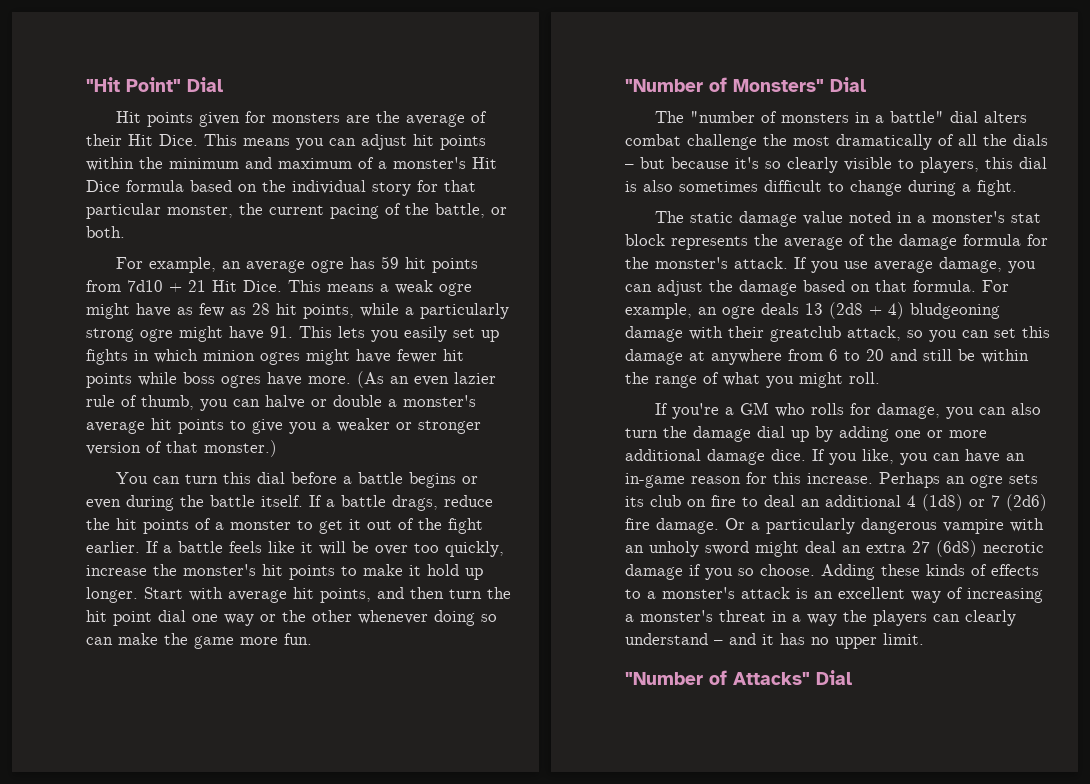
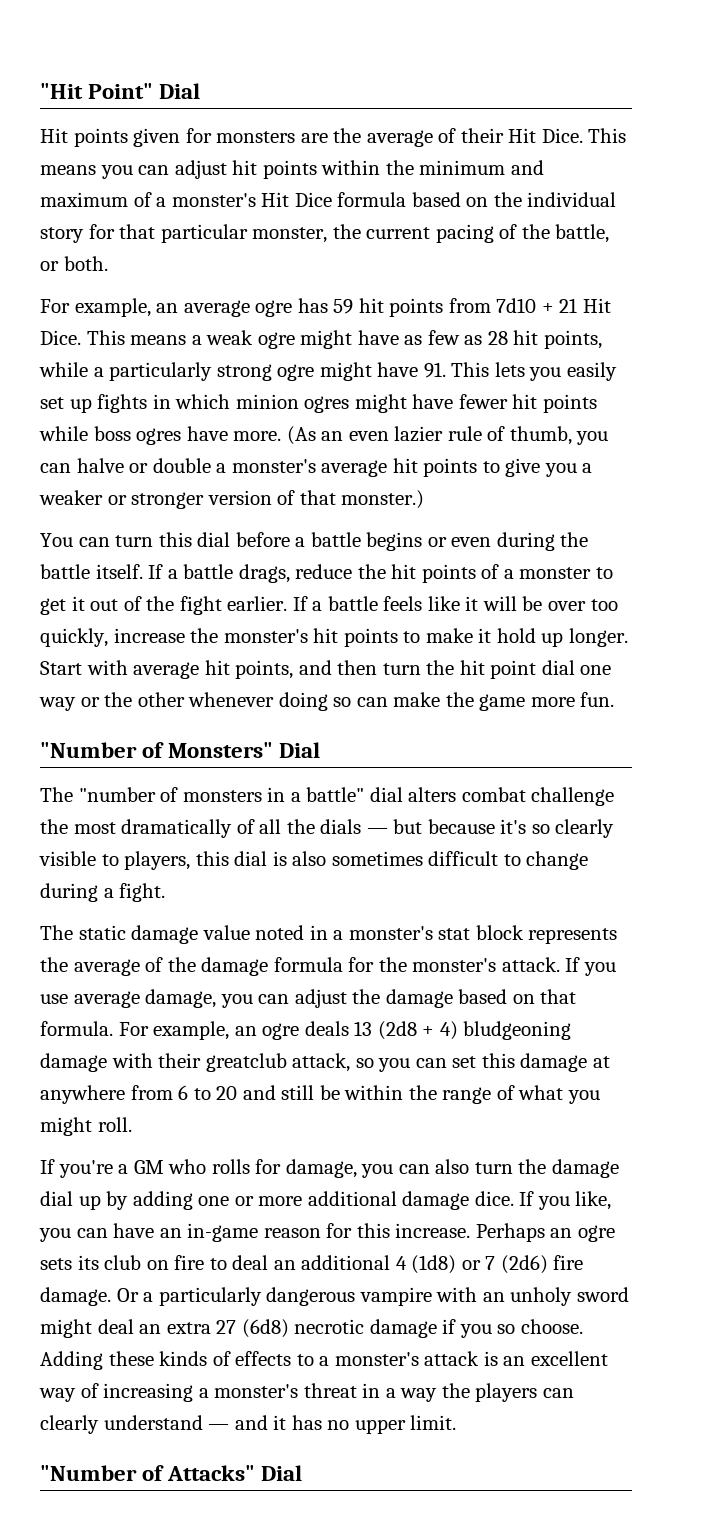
- The "number of monsters in a battle" dial alters combat challenge the most dramatically of all the dials – but because it's so clearly visible to players, this dial is also sometimes difficult to change during a fight.
+ The "number of monsters in a battle" dial alters combat challenge the most dramatically of all the dials — but because it's so clearly visible to players, this dial is also sometimes difficult to change during a fight.
- Adding these kinds of effects to a monster's attack is an excellent way of increasing a monster's threat in a way the players can clearly understand – and it has no upper limit.
+ Adding these kinds of effects to a monster's attack is an excellent way of increasing a monster's threat in a way the players can clearly understand — and it has no upper limit.

